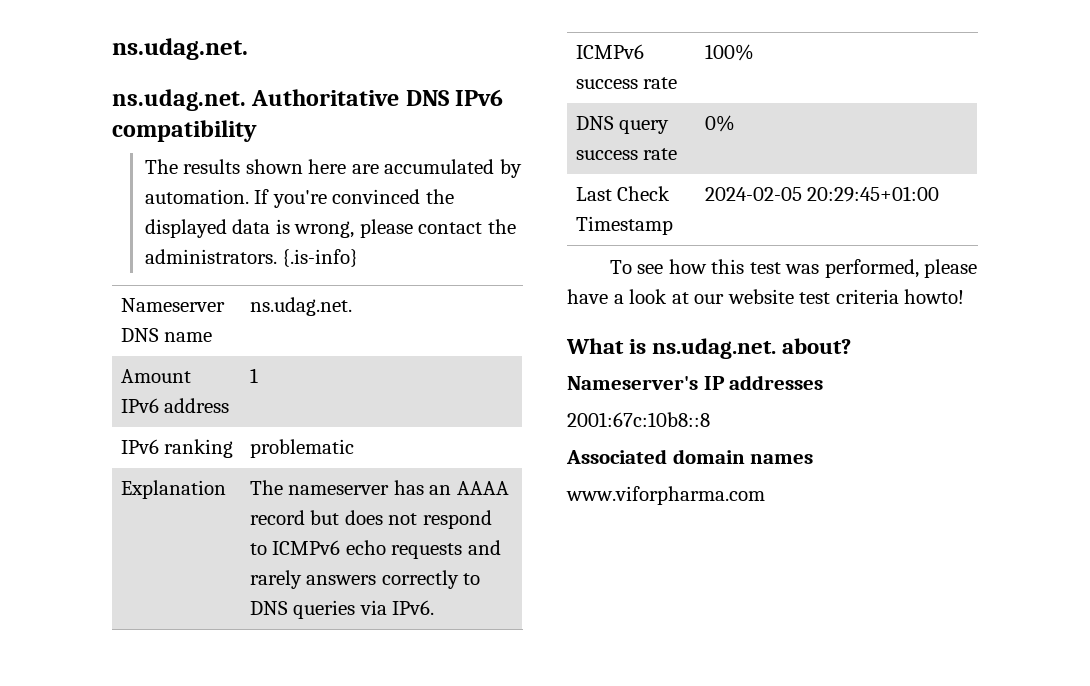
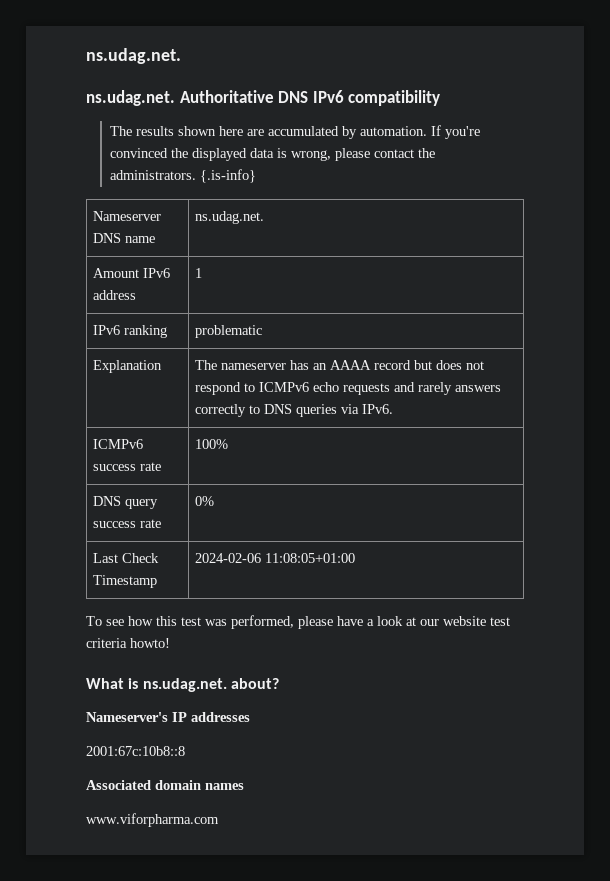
- Last Check Timestamp | 2024-02-05 20:29:45+01:00
+ Last Check Timestamp | 2024-02-06 11:08:05+01:00

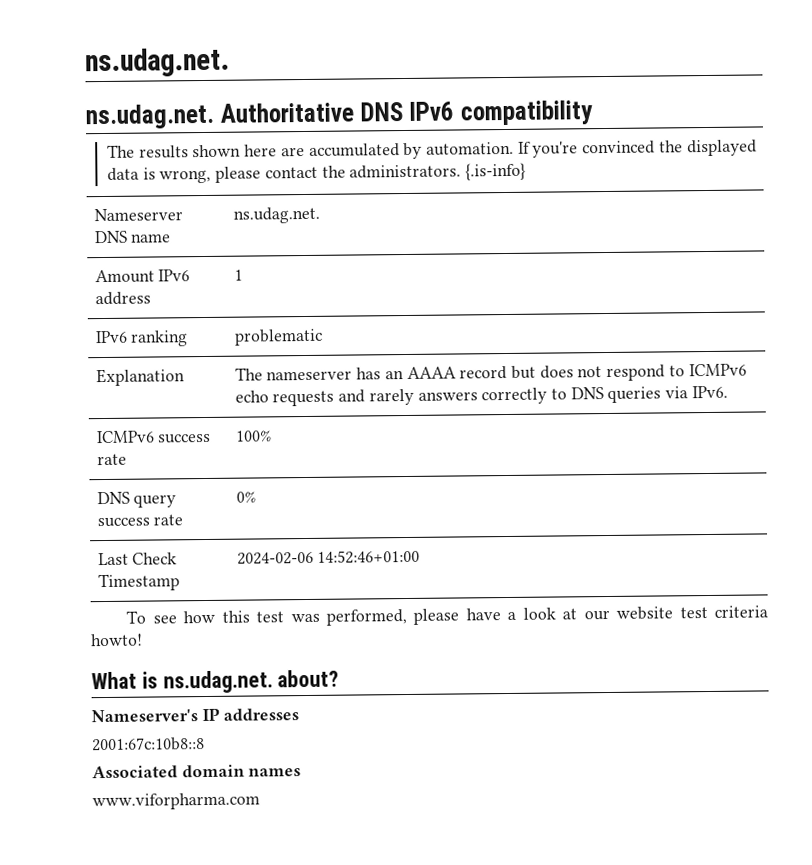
- Last Check Timestamp | 2024-02-06 11:08:05+01:00
+ Last Check Timestamp | 2024-02-06 14:52:46+01:00

